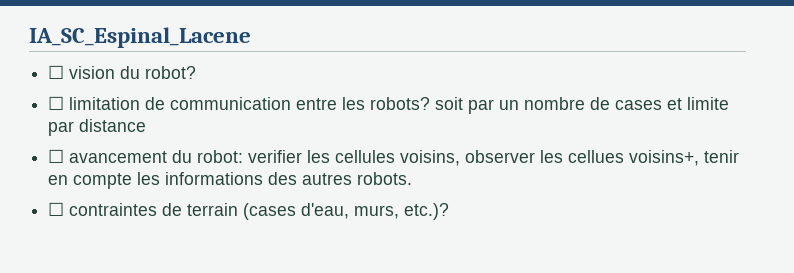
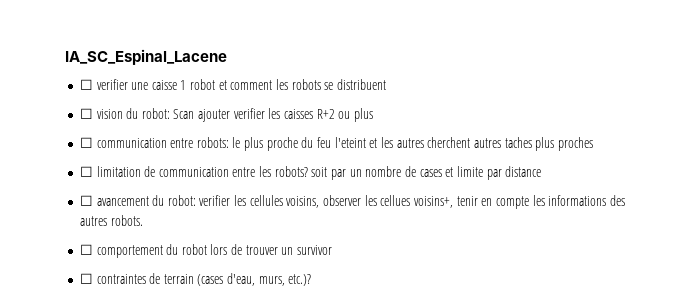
- ☐ vision du robot?
+ ☐ verifier une caisse 1 robot et comment les robots se distribuent
+ ☐ vision du robot: Scan ajouter verifier les caisses R+2 ou plus
+ ☐ communication entre robots: le plus proche du feu l'eteint et les autres cherchent autres taches plus proches
+ ☐ comportement du robot lors de trouver un survivor

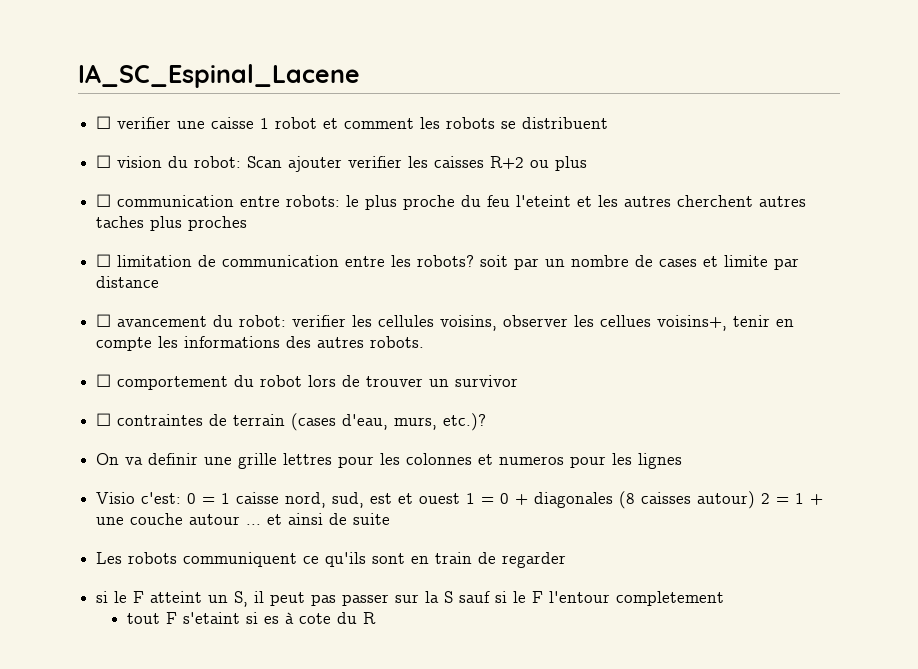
+ On va definir une grille lettres pour les colonnes et numeros pour les lignes
+ Visio c'est: 0 = 1 caisse nord, sud, est et ouest 1 = 0 + diagonales (8 caisses autour) 2 = 1 + une couche autour ... et ainsi de suite
+ Les robots communiquent ce qu'ils sont en train de regarder
+ si le F atteint un S, il peut pas passer sur la S sauf si le F l'entour completement
+ tout F s'etaint si es à cote du R

